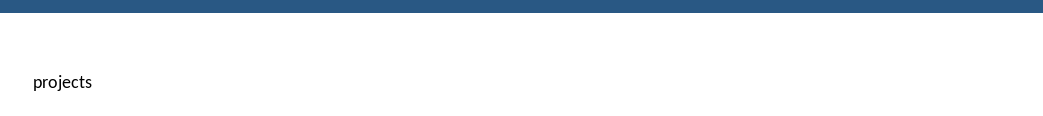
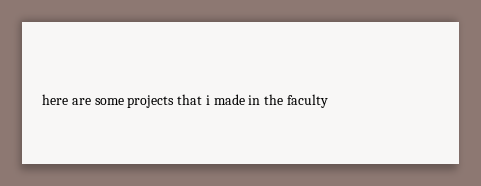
- projects
+ here are some projects that i made in the faculty

